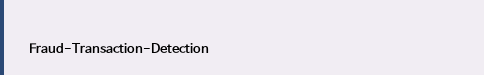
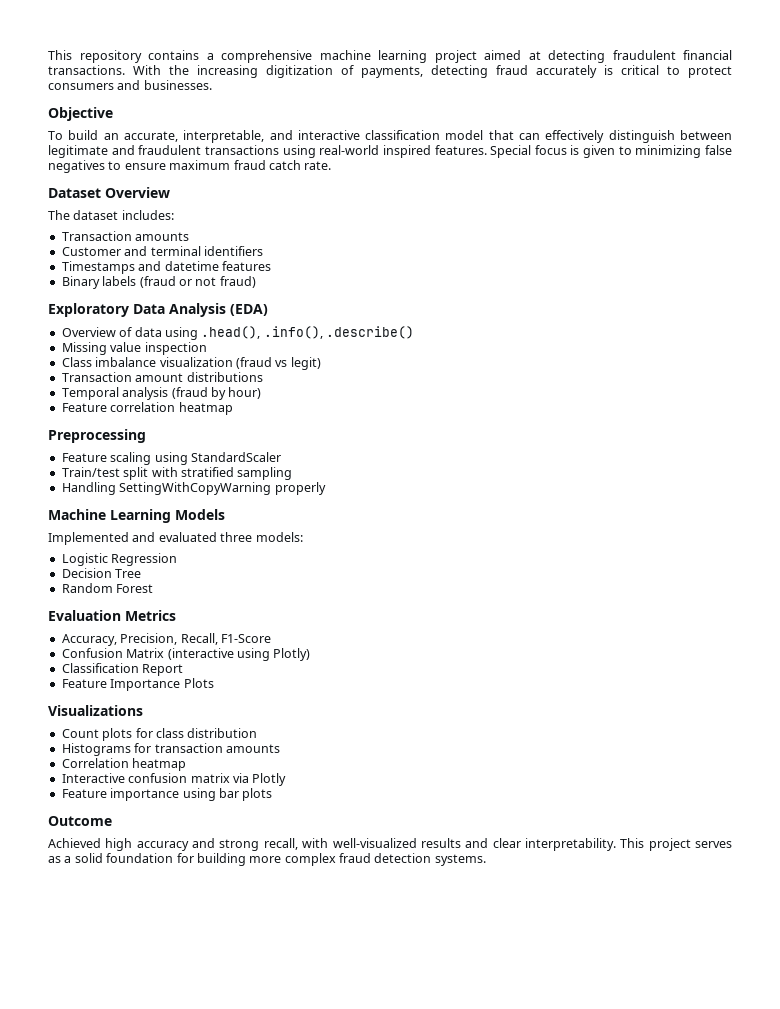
- Fraud-Transaction-Detection
+ This repository contains a comprehensive machine learning project aimed at detecting fraudulent financial transactions. With the increasing digitization of payments, detecting fraud accurately is critical to protect consumers and businesses.
+ Objective
+ To build an accurate, interpretable, and interactive classification model that can effectively distinguish between legitimate and fraudulent transactions using real-world inspired features. Special focus is given to minimizing false negatives to ensure maximum fraud catch rate.
+ Dataset Overview
+ The dataset includes:
+ Transaction amounts
+ Customer and terminal identifiers
+ Timestamps and datetime features
+ Binary labels (fraud or not fraud)
+ Exploratory Data Analysis (EDA)
+ Overview of data using .head(), .info(), .describe()
+ Missing value inspection
+ Class imbalance visualization (fraud vs legit)
+ Transaction amount distributions
+ Temporal analysis (fraud by hour)
+ Feature correlation heatmap
+ Preprocessing
+ Feature scaling using StandardScaler
+ Train/test split with stratified sampling
+ Handling SettingWithCopyWarning properly
+ Machine Learning Models
+ Implemented and evaluated three models:
+ Logistic Regression
+ Decision Tree
+ Random Forest
+ Evaluation Metrics
+ Accuracy, Precision, Recall, F1-Score
+ Confusion Matrix (interactive using Plotly)
+ Classification Report
+ Feature Importance Plots
+ Visualizations
+ Count plots for class distribution
+ Histograms for transaction amounts
+ Correlation heatmap
+ Interactive confusion matrix via Plotly
+ Feature importance using bar plots
+ Outcome
+ Achieved high accuracy and strong recall, with well-visualized results and clear interpretability. This project serves as a solid foundation for building more complex fraud detection systems.

